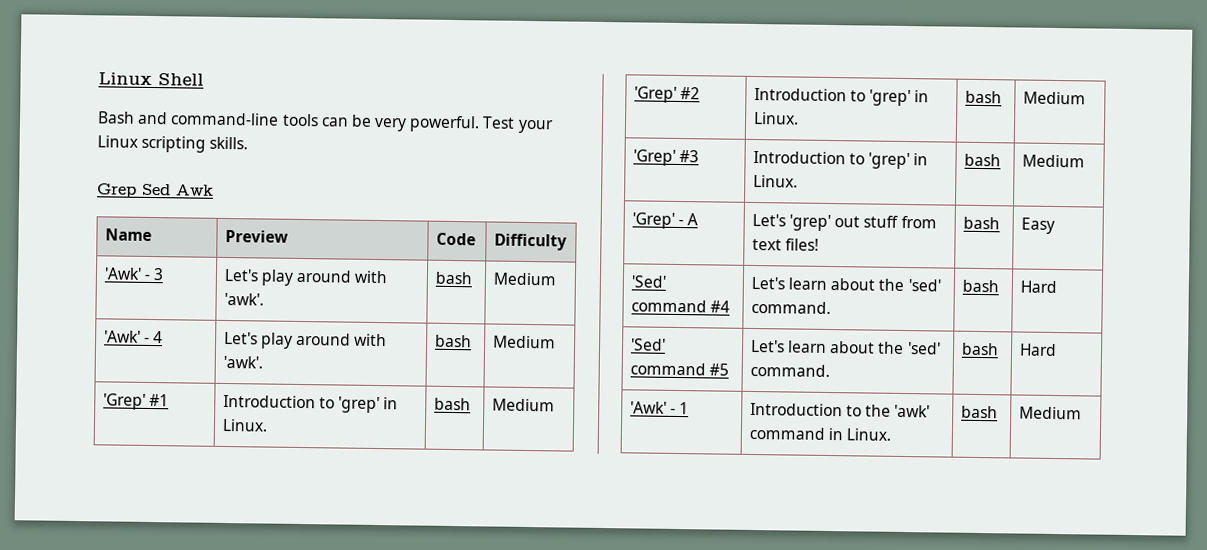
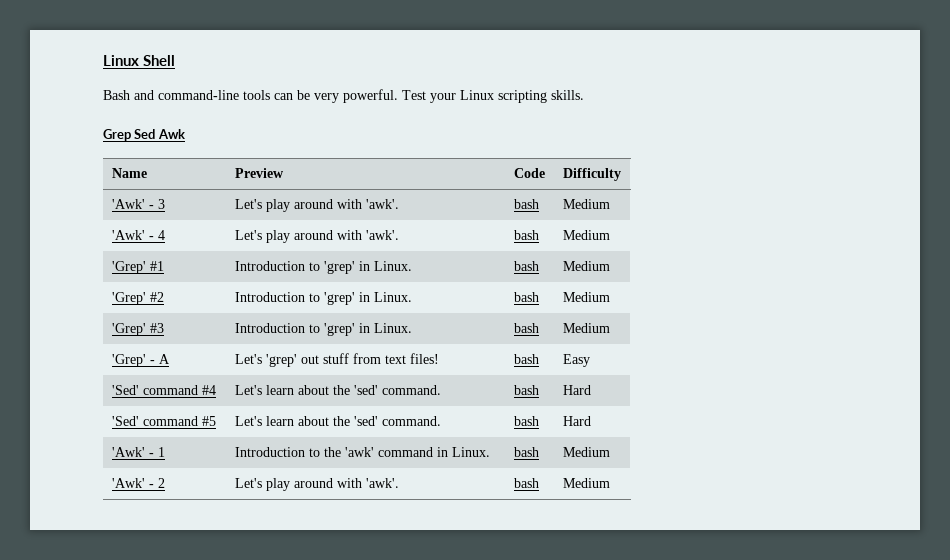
+ 'Awk' - 2 | Let's play around with 'awk'. | bash | Medium

